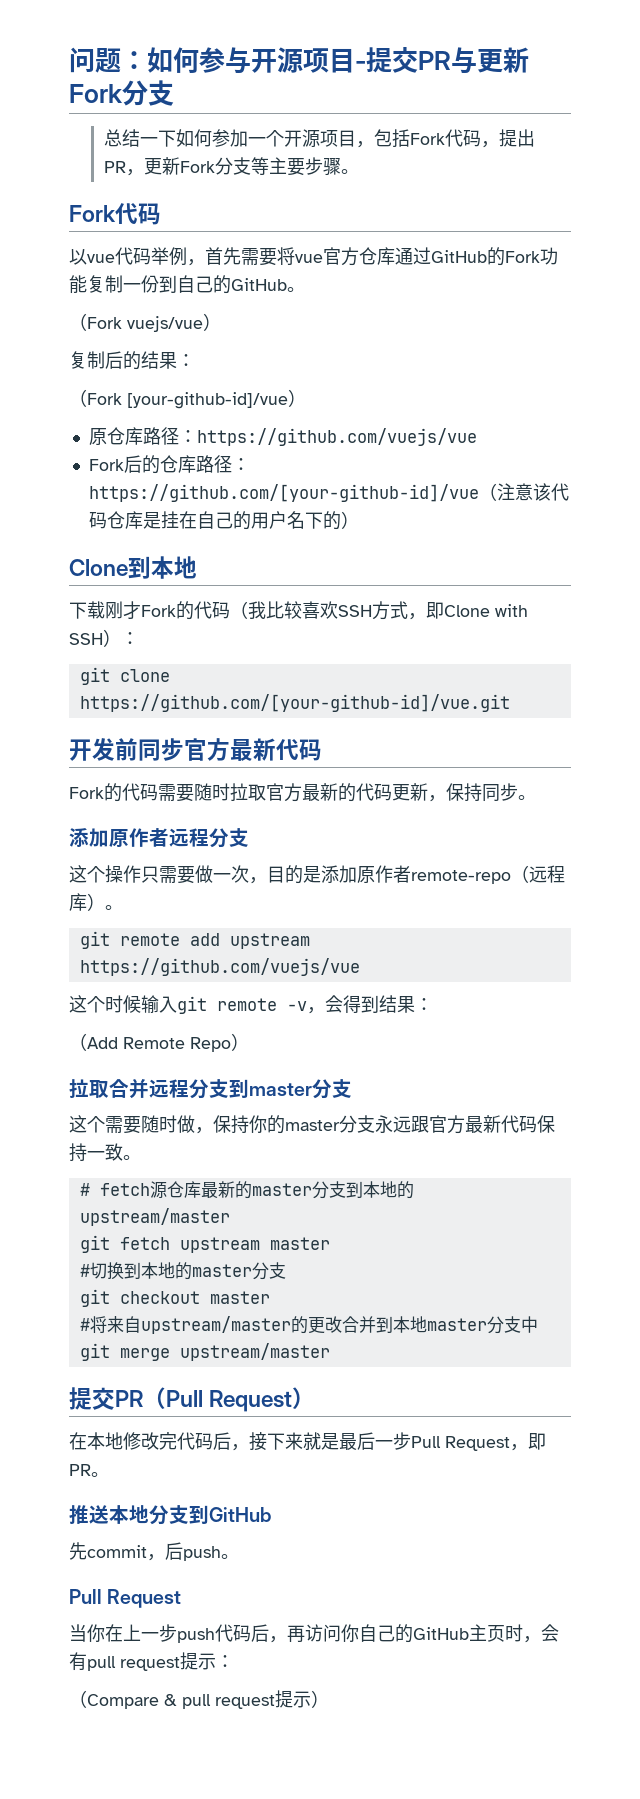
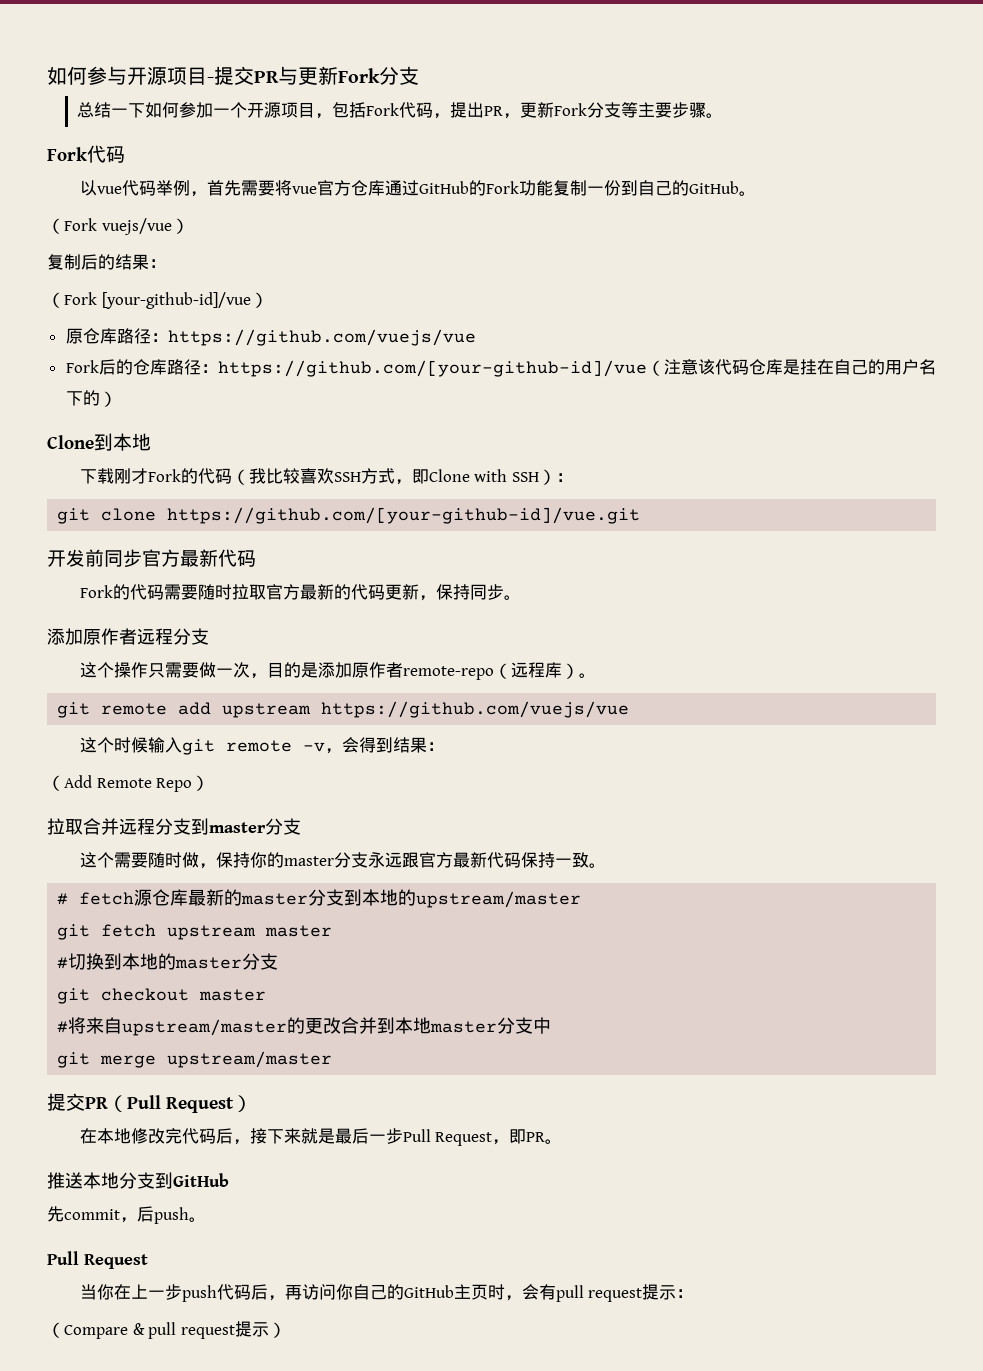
- 问题：如何参与开源项目-提交PR与更新Fork分支
+ 如何参与开源项目-提交PR与更新Fork分支

